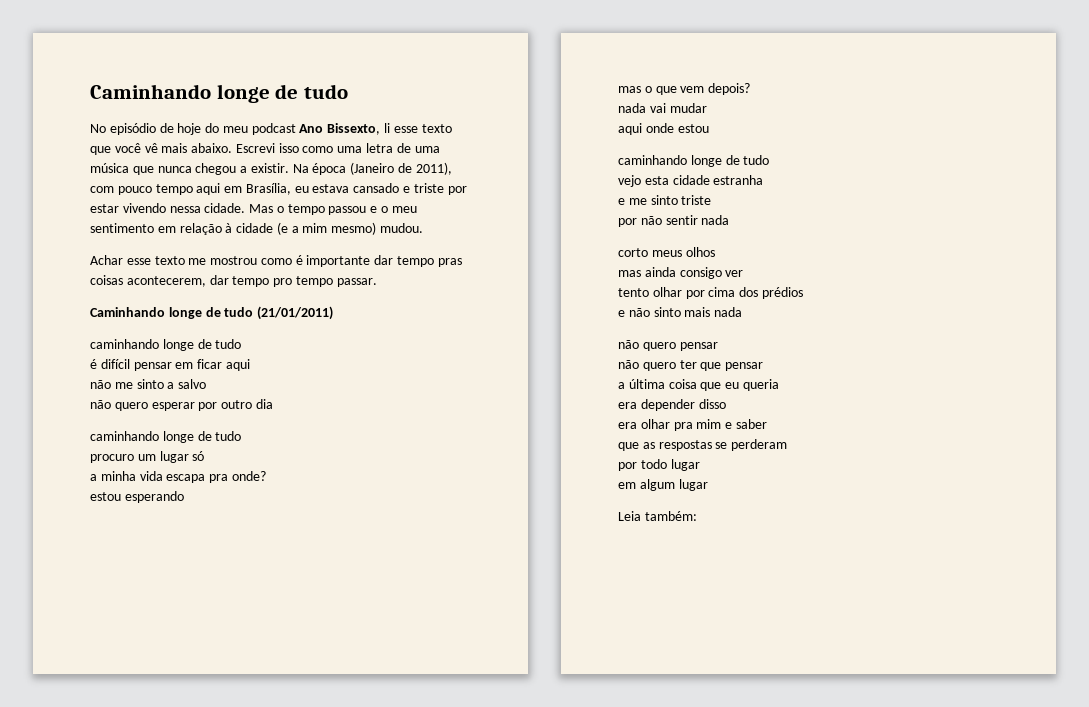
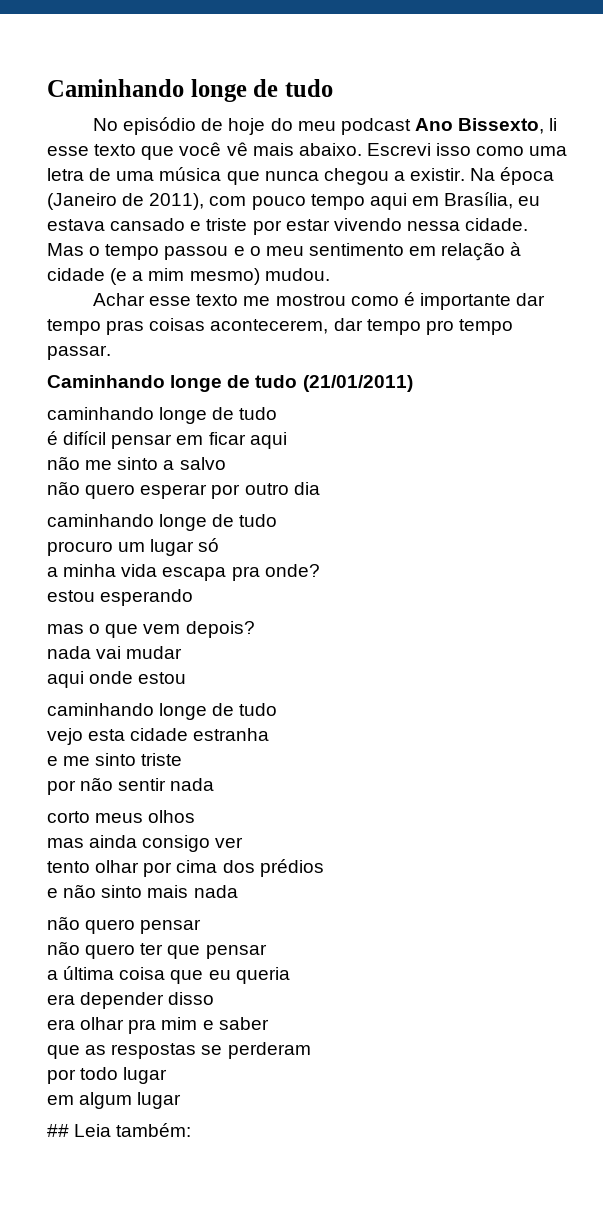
- Leia também:
+ ## Leia também:

